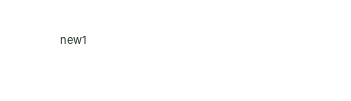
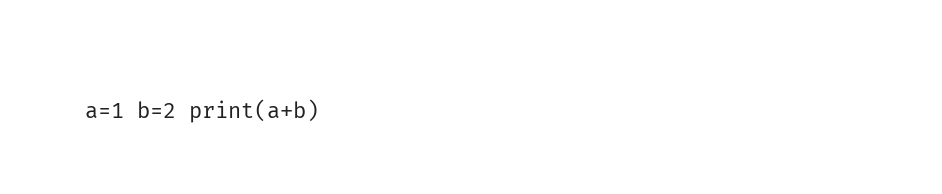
- new1
+ a=1 b=2 print(a+b)

